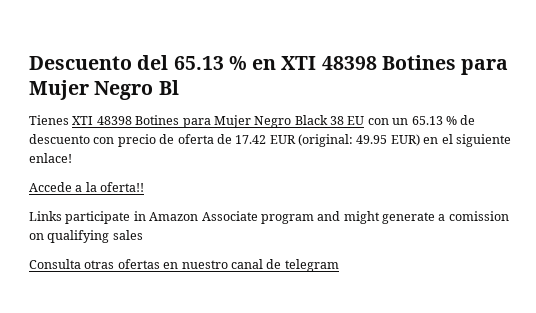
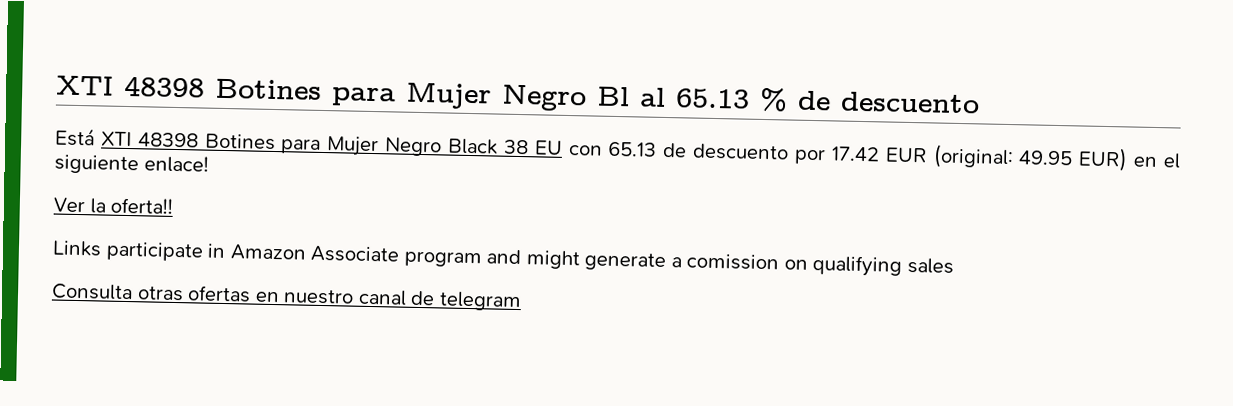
- Descuento del 65.13 % en XTI 48398 Botines para Mujer Negro Bl
- Tienes XTI 48398 Botines para Mujer Negro Black 38 EU con un 65.13 % de descuento con precio de oferta de 17.42 EUR (original: 49.95 EUR) en el siguiente enlace!
+ XTI 48398 Botines para Mujer Negro Bl al 65.13 % de descuento
+ Está XTI 48398 Botines para Mujer Negro Black 38 EU con 65.13 de descuento por 17.42 EUR (original: 49.95 EUR) en el siguiente enlace!
- Accede a la oferta!!
+ Ver la oferta!!

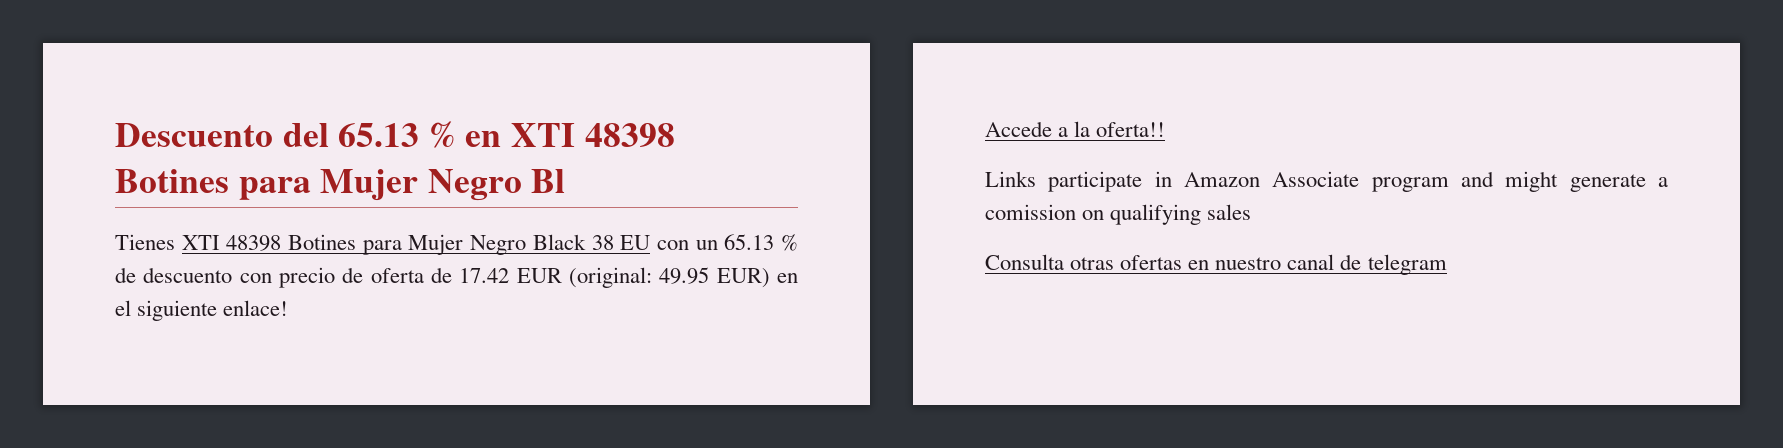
- XTI 48398 Botines para Mujer Negro Bl al 65.13 % de descuento
- Está XTI 48398 Botines para Mujer Negro Black 38 EU con 65.13 de descuento por 17.42 EUR (original: 49.95 EUR) en el siguiente enlace!
+ Descuento del 65.13 % en XTI 48398 Botines para Mujer Negro Bl
+ Tienes XTI 48398 Botines para Mujer Negro Black 38 EU con un 65.13 % de descuento con precio de oferta de 17.42 EUR (original: 49.95 EUR) en el siguiente enlace!
- Ver la oferta!!
+ Accede a la oferta!!

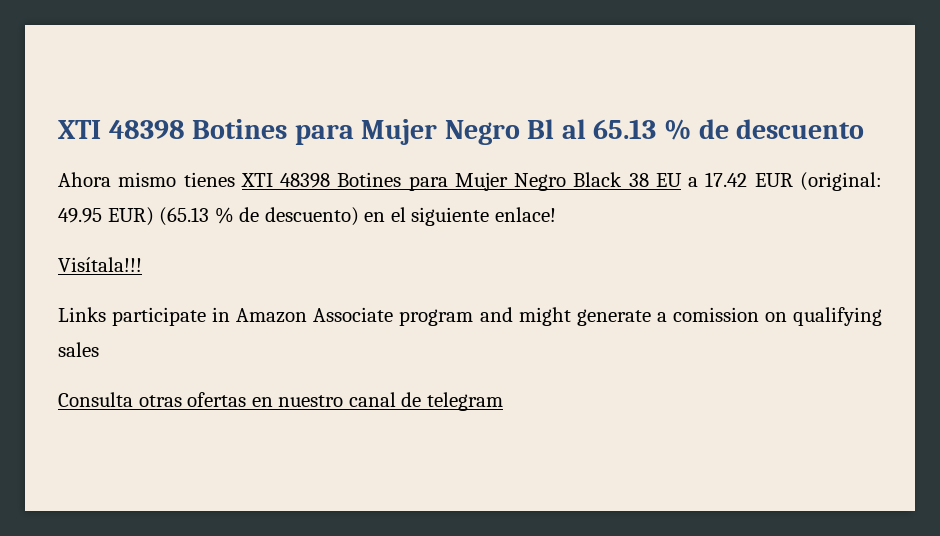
- Descuento del 65.13 % en XTI 48398 Botines para Mujer Negro Bl
- Tienes XTI 48398 Botines para Mujer Negro Black 38 EU con un 65.13 % de descuento con precio de oferta de 17.42 EUR (original: 49.95 EUR) en el siguiente enlace!
+ XTI 48398 Botines para Mujer Negro Bl al 65.13 % de descuento
+ Ahora mismo tienes XTI 48398 Botines para Mujer Negro Black 38 EU a 17.42 EUR (original: 49.95 EUR) (65.13 % de descuento) en el siguiente enlace!
- Accede a la oferta!!
+ Visítala!!!

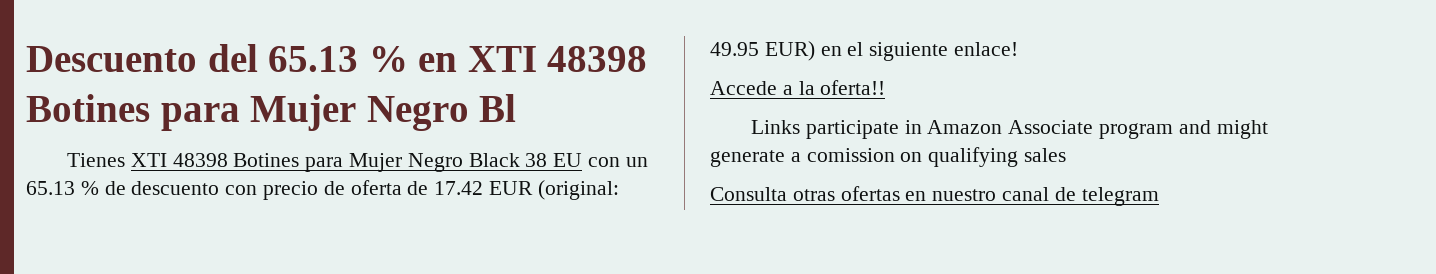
- XTI 48398 Botines para Mujer Negro Bl al 65.13 % de descuento
- Ahora mismo tienes XTI 48398 Botines para Mujer Negro Black 38 EU a 17.42 EUR (original: 49.95 EUR) (65.13 % de descuento) en el siguiente enlace!
+ Descuento del 65.13 % en XTI 48398 Botines para Mujer Negro Bl
+ Tienes XTI 48398 Botines para Mujer Negro Black 38 EU con un 65.13 % de descuento con precio de oferta de 17.42 EUR (original: 49.95 EUR) en el siguiente enlace!
- Visítala!!!
+ Accede a la oferta!!

